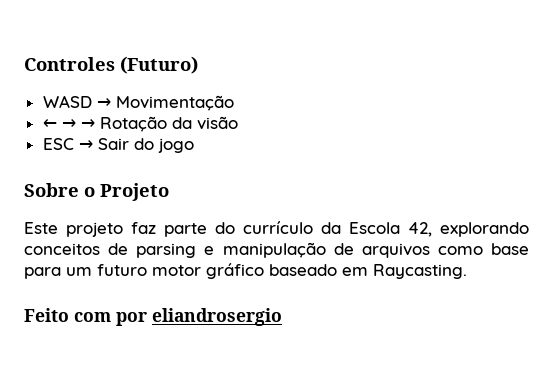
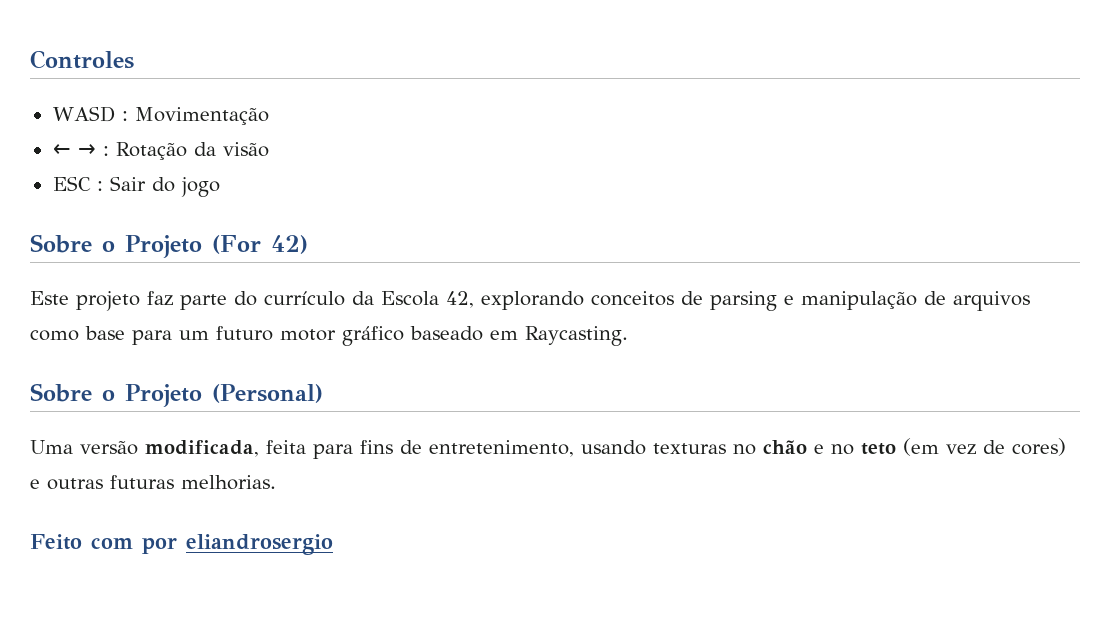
- Controles (Futuro)
+ Controles
- WASD → Movimentação
+ WASD : Movimentação
- ← → → Rotação da visão
+ ← → : Rotação da visão
- ESC → Sair do jogo
+ ESC : Sair do jogo
- Sobre o Projeto
+ Sobre o Projeto (For 42)
+ Sobre o Projeto (Personal)
+ Uma versão modificada, feita para fins de entretenimento, usando texturas no chão e no teto (em vez de cores) e outras futuras melhorias.

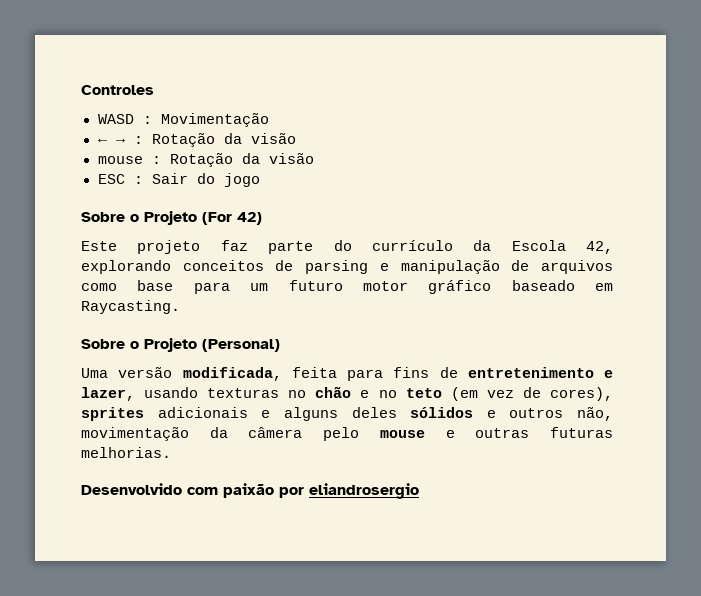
+ mouse : Rotação da visão
- Uma versão modificada, feita para fins de entretenimento, usando texturas no chão e no teto (em vez de cores) e outras futuras melhorias.
+ Uma versão modificada, feita para fins de entretenimento e lazer, usando texturas no chão e no teto (em vez de cores), sprites adicionais e alguns deles sólidos e outros não, movimentação da câmera pelo mouse e outras futuras melhorias.
- Feito com por eliandrosergio
+ Desenvolvido com paixão por eliandrosergio

